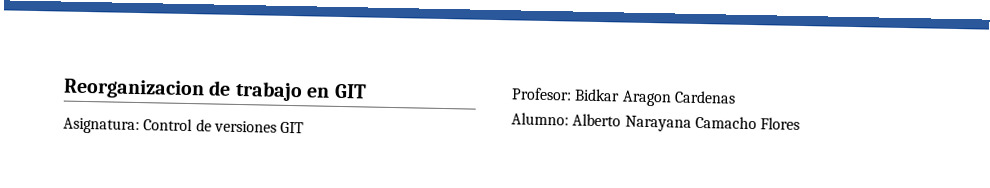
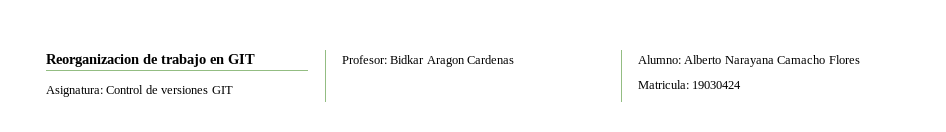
+ Matricula: 19030424

